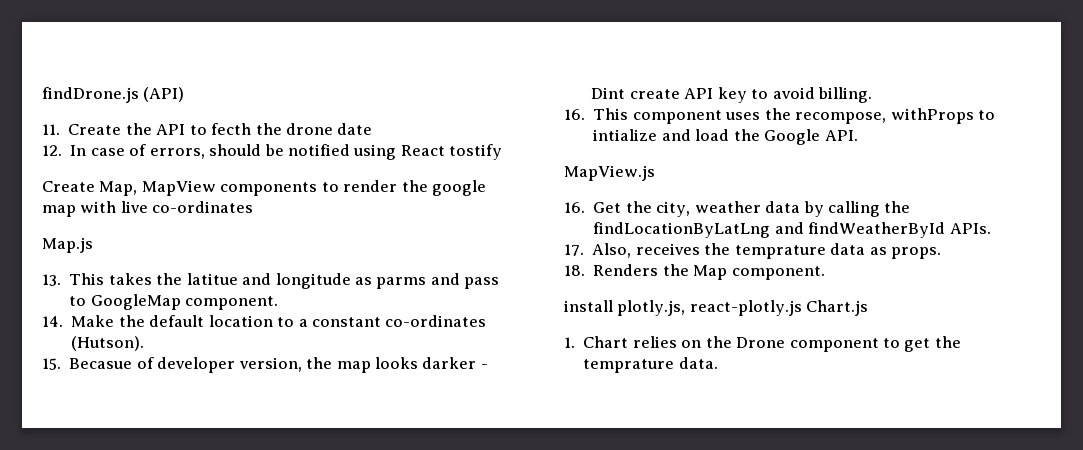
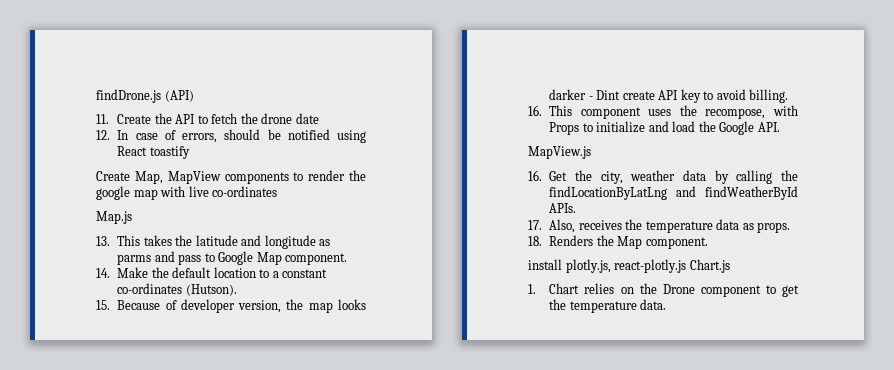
- 11. Create the API to fecth the drone date
+ 11. Create the API to fetch the drone date
- 12. In case of errors, should be notified using React tostify
+ 12. In case of errors, should be notified using React toastify
- 13. This takes the latitue and longitude as parms and pass to GoogleMap component.
+ 13. This takes the latitude and longitude as parms and pass to Google Map component.
- 15. Becasue of developer version, the map looks darker - Dint create API key to avoid billing.
+ 15. Because of developer version, the map looks darker - Dint create API key to avoid billing.
- 16. This component uses the recompose, withProps to intialize and load the Google API.
+ 16. This component uses the recompose, with Props to initialize and load the Google API.
- 17. Also, receives the temprature data as props.
+ 17. Also, receives the temperature data as props.
- 1. Chart relies on the Drone component to get the temprature data.
+ 1. Chart relies on the Drone component to get the temperature data.

